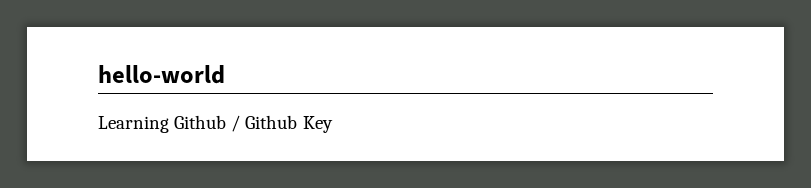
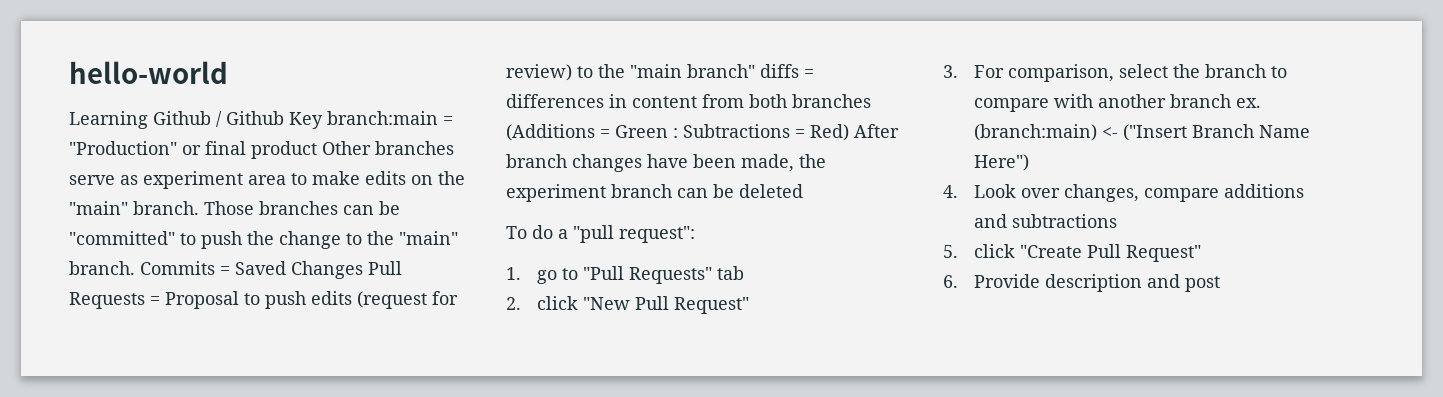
- Learning Github / Github Key
+ Learning Github / Github Key branch:main = "Production" or final product Other branches serve as experiment area to make edits on the "main" branch. Those branches can be "committed" to push the change to the "main" branch. Commits = Saved Changes Pull Requests = Proposal to push edits (request for review) to the "main branch" diffs = differences in content from both branches (Additions = Green : Subtractions = Red) After branch changes have been made, the experiment branch can be deleted
+ To do a "pull request":
+ 1. go to "Pull Requests" tab
+ 2. click "New Pull Request"
+ 3. For comparison, select the branch to compare with another branch ex. (branch:main) <- ("Insert Branch Name Here")
+ 4. Look over changes, compare additions and subtractions
+ 5. click "Create Pull Request"
+ 6. Provide description and post

